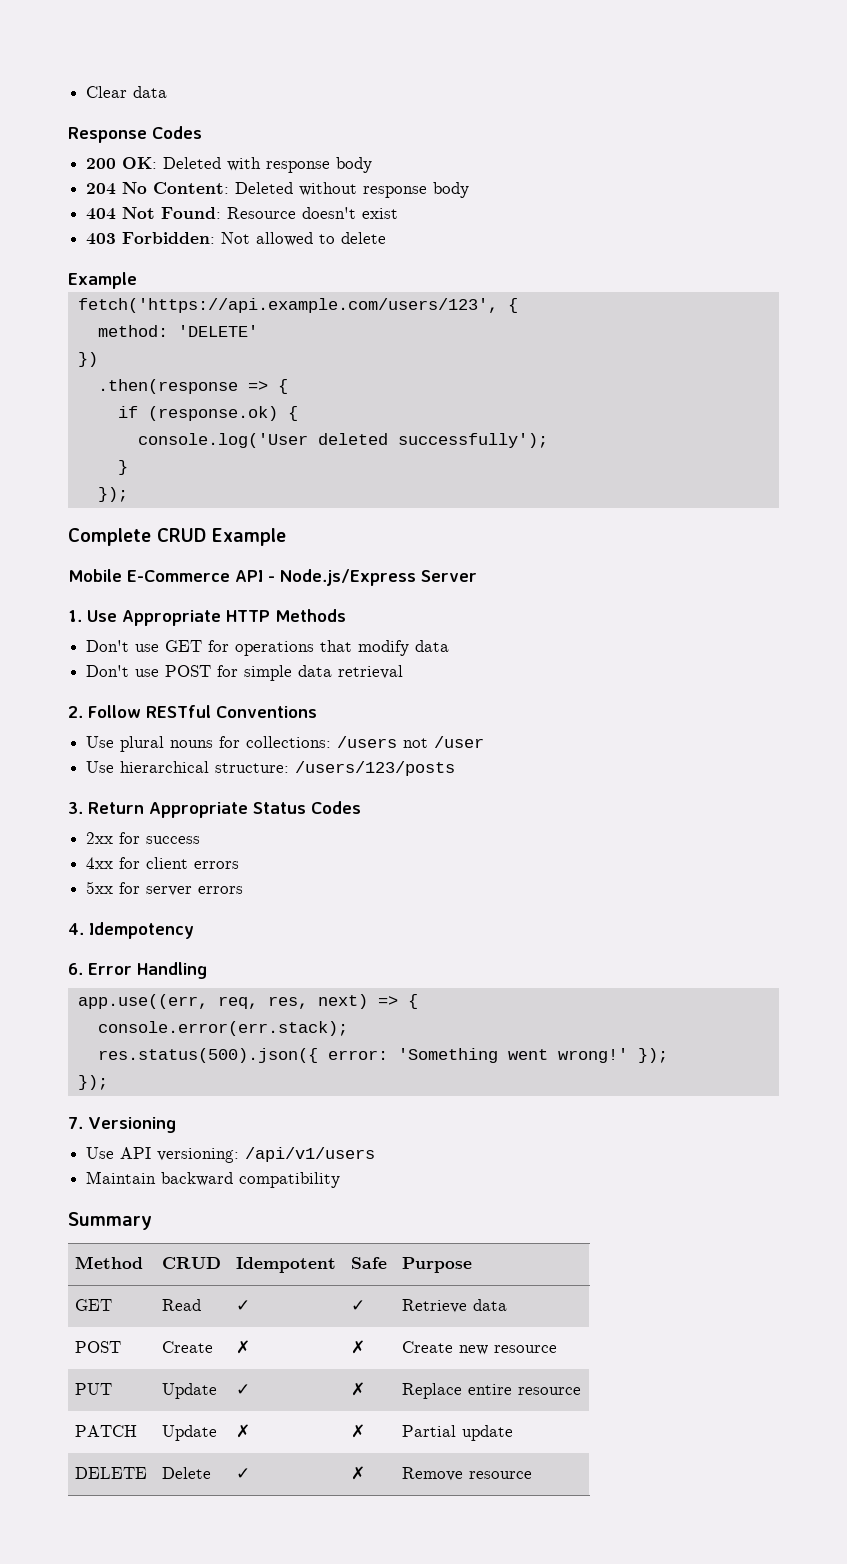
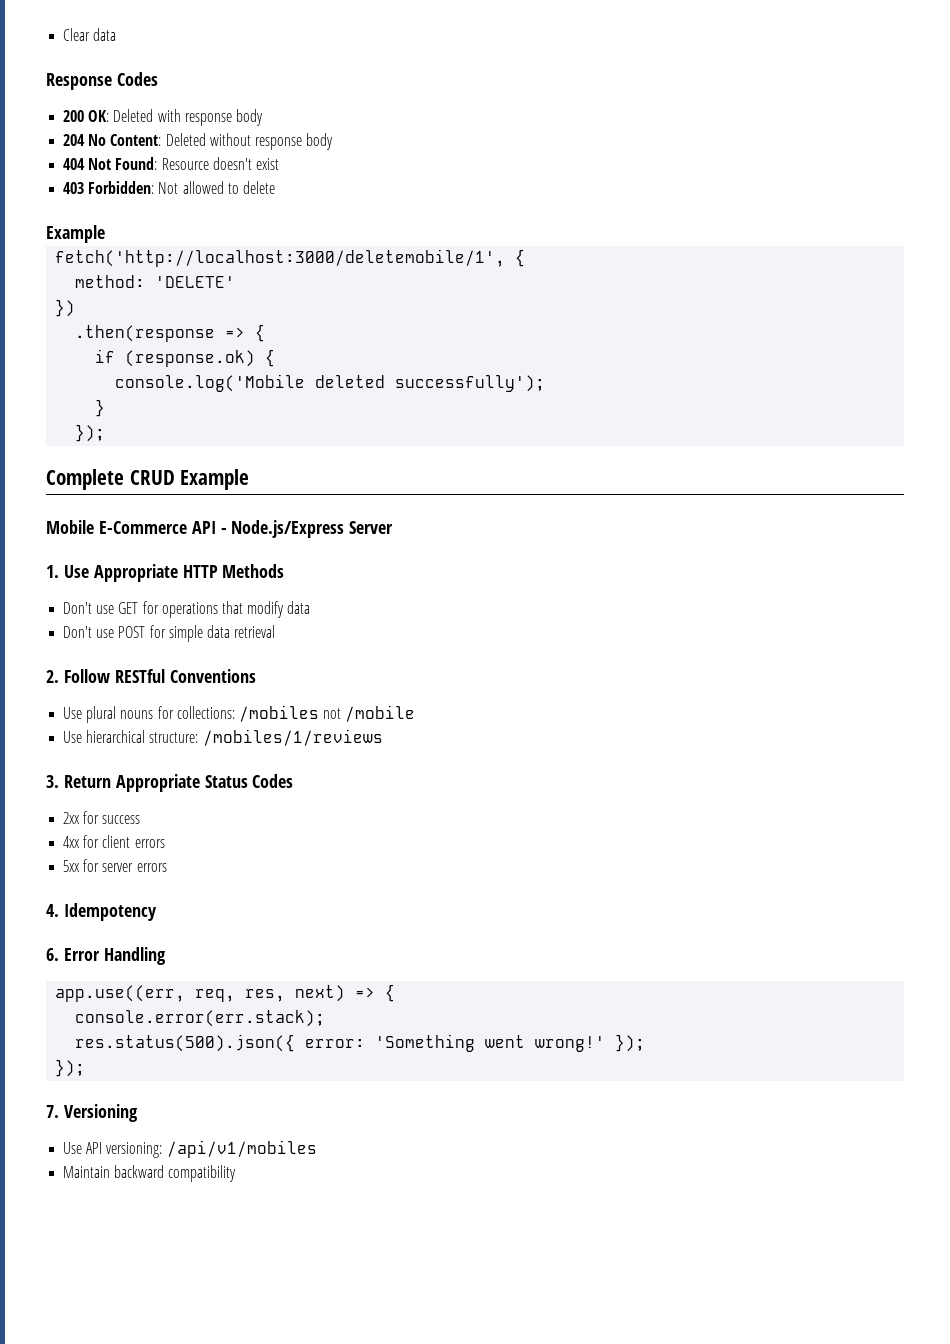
- fetch('https://api.example.com/users/123', {
+ fetch('http://localhost:3000/deletemobile/1', {
- console.log('User deleted successfully');
+ console.log('Mobile deleted successfully');
- Use plural nouns for collections: /users not /user
+ Use plural nouns for collections: /mobiles not /mobile
- Use hierarchical structure: /users/123/posts
+ Use hierarchical structure: /mobiles/1/reviews
- Use API versioning: /api/v1/users
+ Use API versioning: /api/v1/mobiles
- Summary
- Method | CRUD | Idempotent | Safe | Purpose
- GET | Read | ✓ | ✓ | Retrieve data
- POST | Create | ✗ | ✗ | Create new resource
- PUT | Update | ✓ | ✗ | Replace entire resource
- PATCH | Update | ✗ | ✗ | Partial update
- DELETE | Delete | ✓ | ✗ | Remove resource

